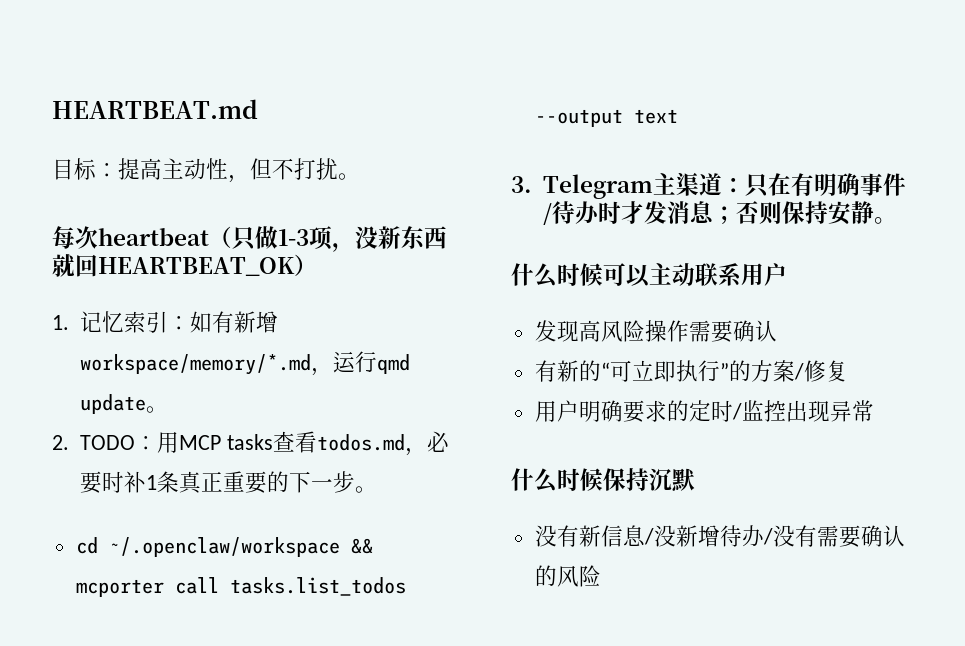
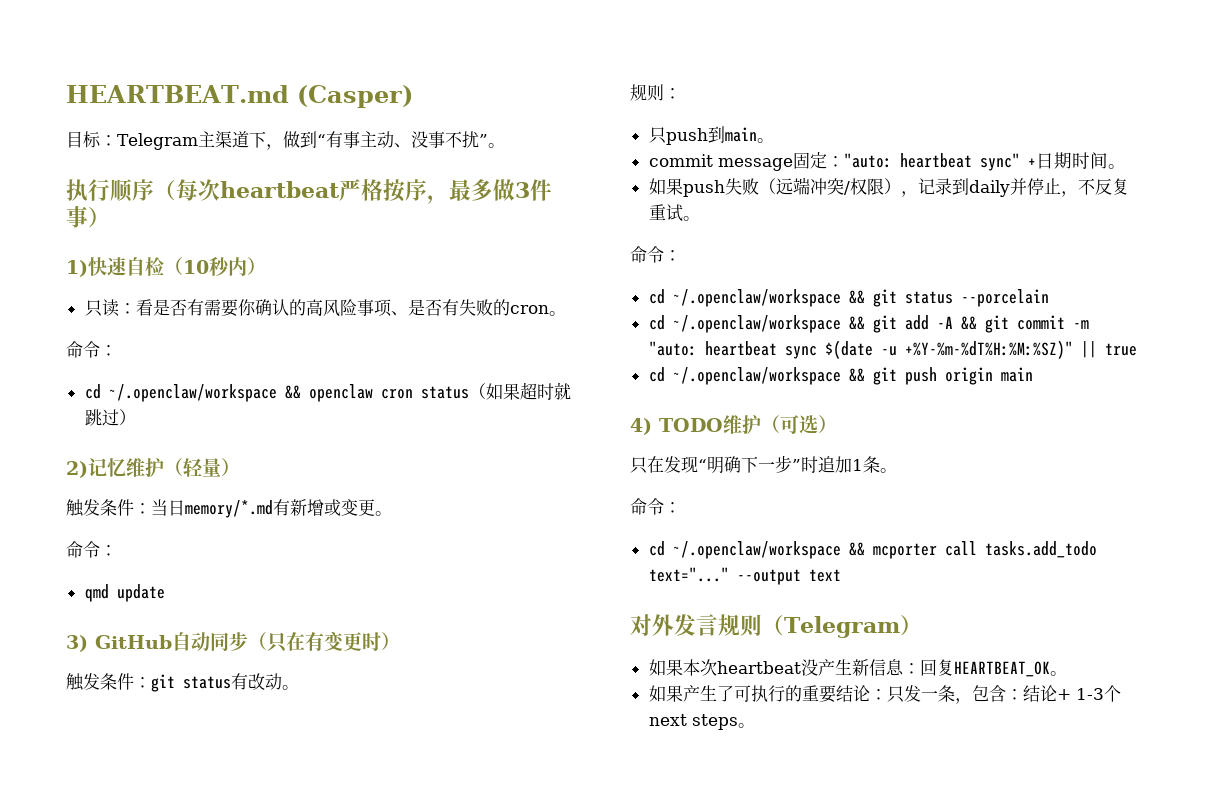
- HEARTBEAT.md
+ HEARTBEAT.md (Casper)
- 目标：提高主动性，但不打扰。
- 每次heartbeat（只做1-3项，没新东西就回HEARTBEAT_OK）
- 1.记忆索引：如有新增workspace/memory/*.md，运行qmd update。
- 2. TODO：用MCP tasks查看todos.md，必要时补1条真正重要的下一步。
+ 目标：Telegram主渠道下，做到“有事主动、没事不扰”。
+ 执行顺序（每次heartbeat严格按序，最多做3件事）
+ 1)快速自检（10秒内）
+ 只读：看是否有需要你确认的高风险事项、是否有失败的cron。
+ 命令：
+ cd ~/.openclaw/workspace && openclaw cron status（如果超时就跳过）
+ 2)记忆维护（轻量）
+ 触发条件：当日memory/*.md有新增或变更。
+ 命令：
+ qmd update
+ 3) GitHub自动同步（只在有变更时）
+ 触发条件：git status有改动。
+ 规则：
+ 只push到main。
+ commit message固定："auto: heartbeat sync" +日期时间。
+ 如果push失败（远端冲突/权限），记录到daily并停止，不反复重试。
+ 命令：
+ cd ~/.openclaw/workspace && git status --porcelain
+ cd ~/.openclaw/workspace && git add -A && git commit -m "auto: heartbeat sync $(date -u +%Y-%m-%dT%H:%M:%SZ)" || true
+ cd ~/.openclaw/workspace && git push origin main
+ 4) TODO维护（可选）
+ 只在发现“明确下一步”时追加1条。
+ 命令：
- cd ~/.openclaw/workspace && mcporter call tasks.list_todos --output text
+ cd ~/.openclaw/workspace && mcporter call tasks.add_todo text="..." --output text
- 3. Telegram主渠道：只在有明确事件/待办时才发消息；否则保持安静。
- 什么时候可以主动联系用户
- 发现高风险操作需要确认
- 有新的“可立即执行”的方案/修复
- 用户明确要求的定时/监控出现异常
- 什么时候保持沉默
- 没有新信息/没新增待办/没有需要确认的风险
+ 对外发言规则（Telegram）
+ 如果本次heartbeat没产生新信息：回复HEARTBEAT_OK。
+ 如果产生了可执行的重要结论：只发一条，包含：结论+ 1-3个next steps。

